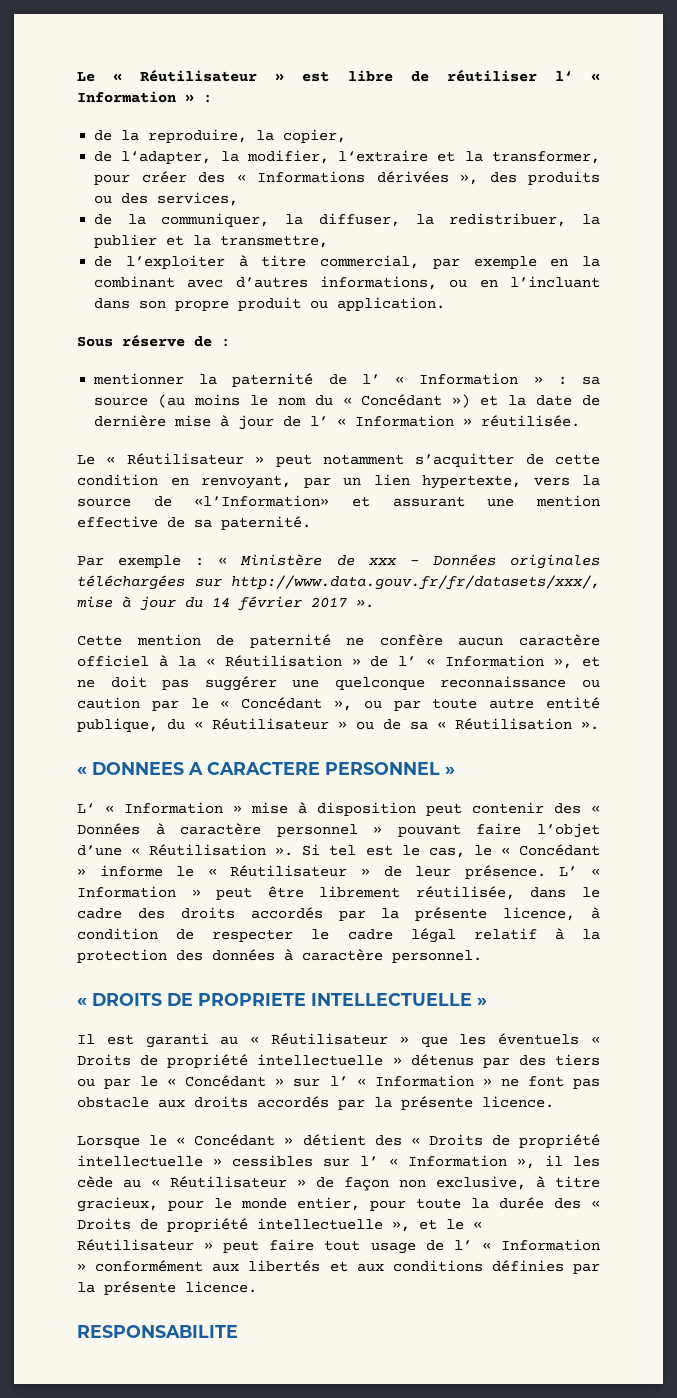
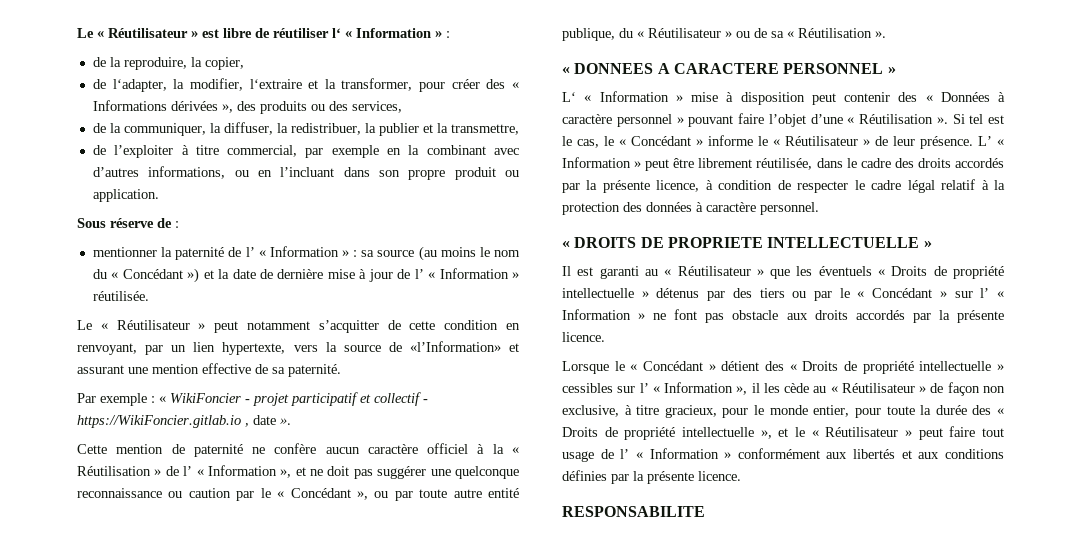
- Par exemple : « Ministère de xxx - Données originales téléchargées sur http://www.data.gouv.fr/fr/datasets/xxx/, mise à jour du 14 février 2017 ».
+ Par exemple : « WikiFoncier - projet participatif et collectif - https://WikiFoncier.gitlab.io , date ».

